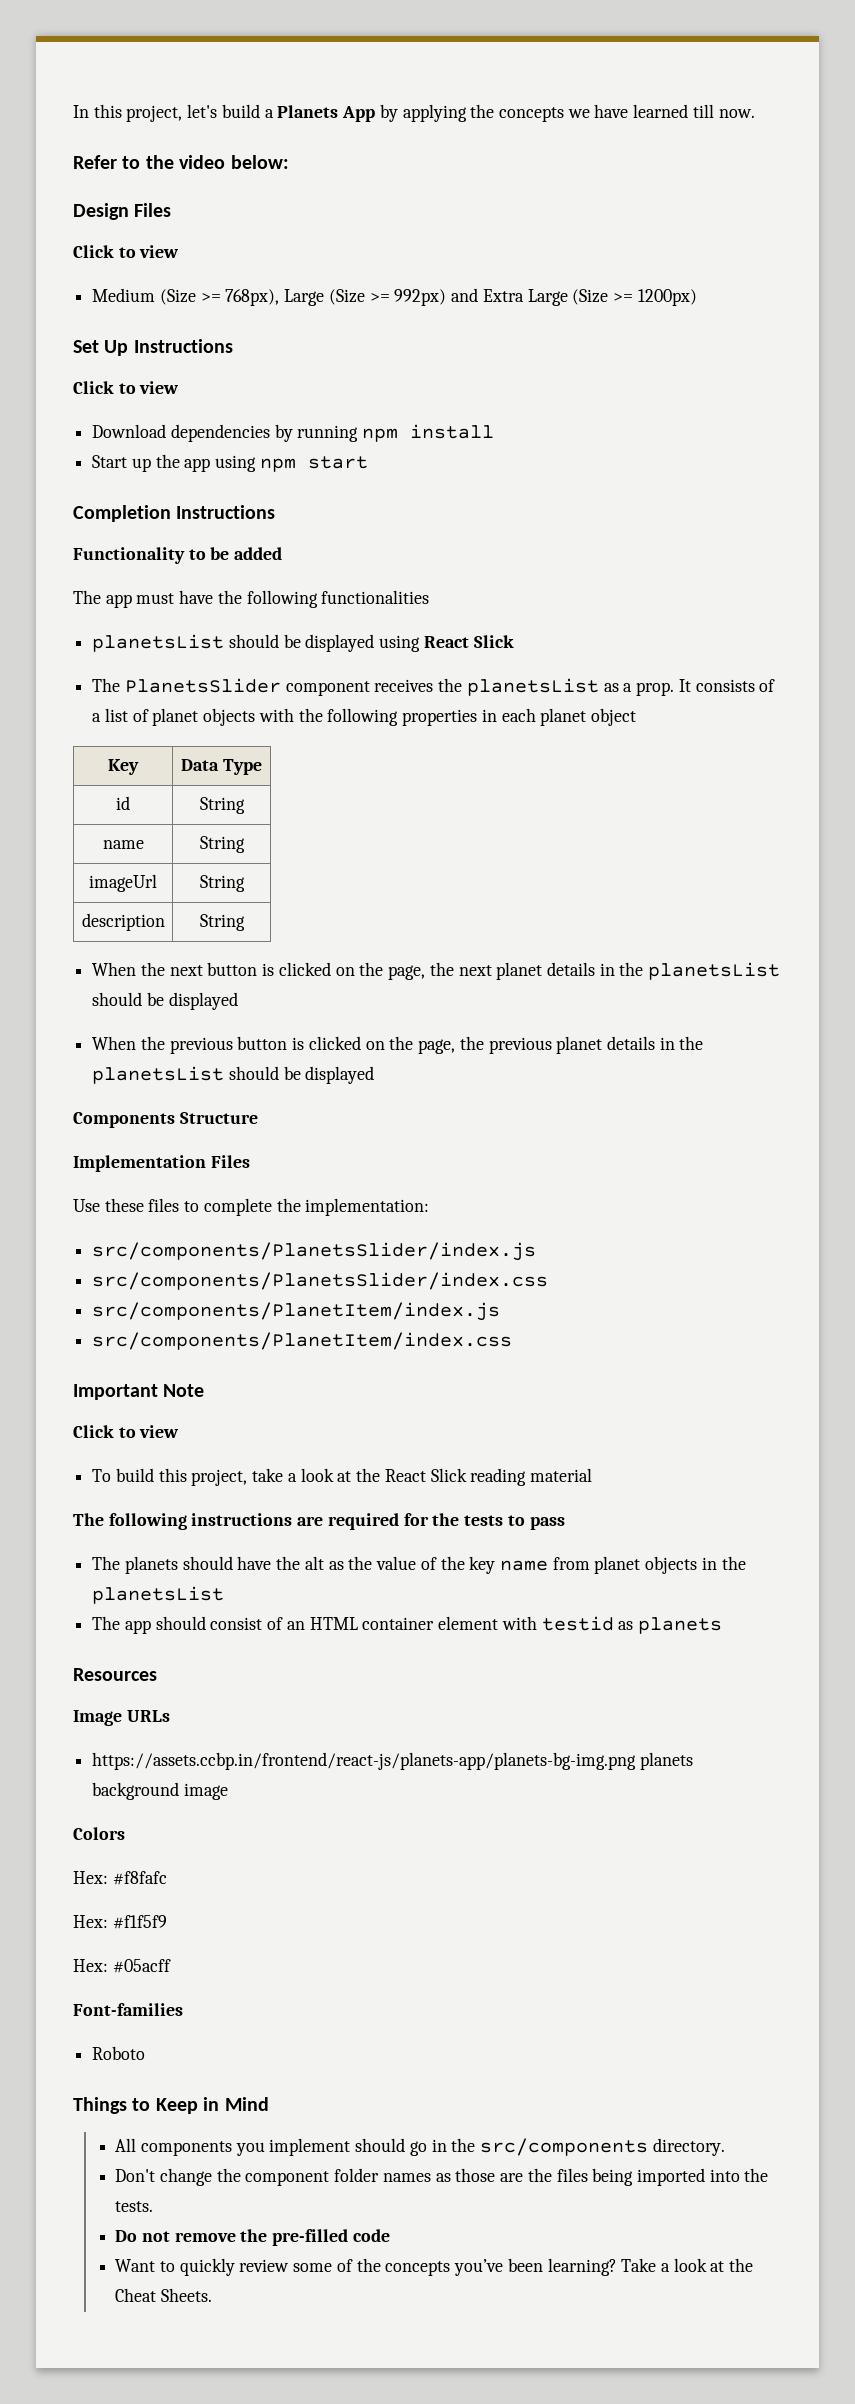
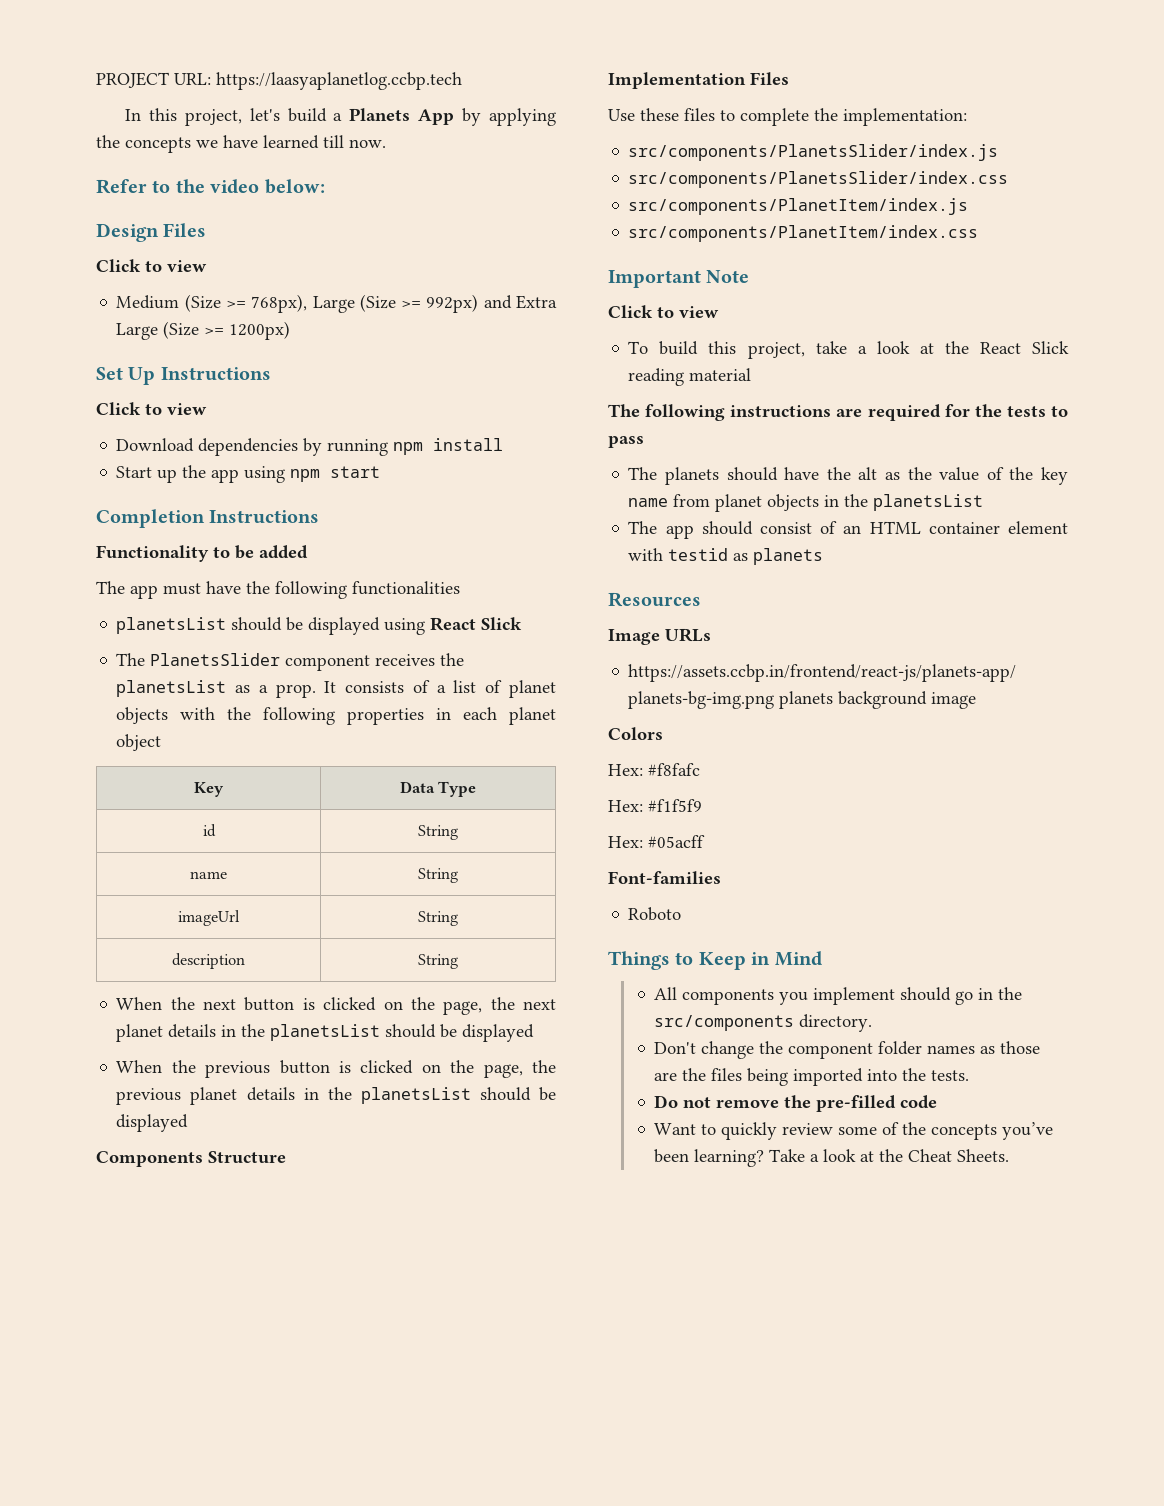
+ PROJECT URL: https://laasyaplanetlog.ccbp.tech

